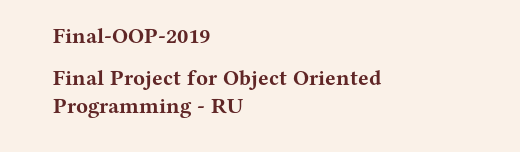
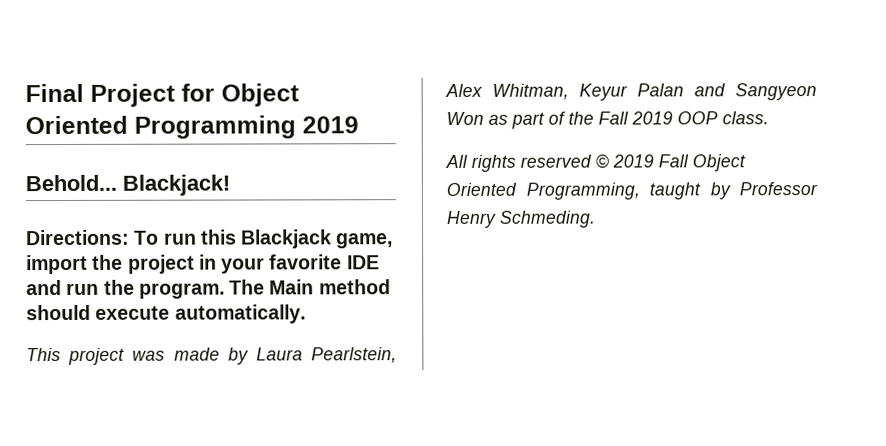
- Final-OOP-2019
- Final Project for Object Oriented Programming - RU
+ Final Project for Object Oriented Programming 2019
+ Behold... Blackjack!
+ Directions: To run this Blackjack game, import the project in your favorite IDE and run the program. The Main method should execute automatically.
+ This project was made by Laura Pearlstein, Alex Whitman, Keyur Palan and Sangyeon Won as part of the Fall 2019 OOP class.
+ All rights reserved © 2019 Fall Object Oriented Programming, taught by Professor Henry Schmeding.

